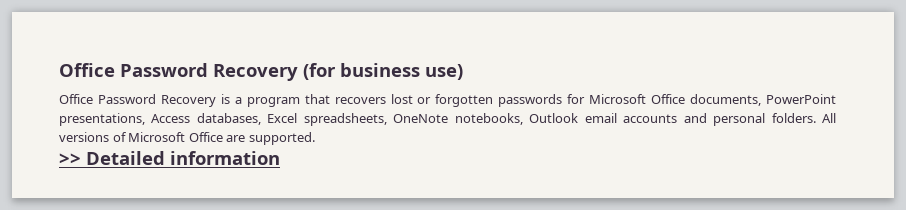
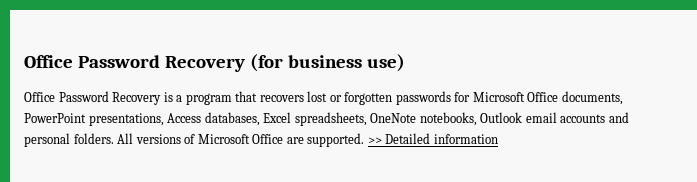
- All versions of Microsoft Office are supported.
- >> Detailed information
+ All versions of Microsoft Office are supported. >> Detailed information

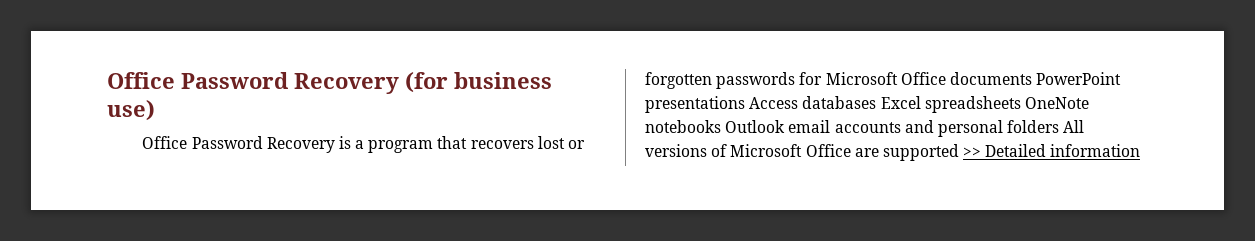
- Office Password Recovery is a program that recovers lost or forgotten passwords for Microsoft Office documents, PowerPoint presentations, Access databases, Excel spreadsheets, OneNote notebooks, Outlook email accounts and personal folders. All versions of Microsoft Office are supported. >> Detailed information
+ Office Password Recovery is a program that recovers lost or forgotten passwords for Microsoft Office documents PowerPoint presentations Access databases Excel spreadsheets OneNote notebooks Outlook email accounts and personal folders All versions of Microsoft Office are supported >> Detailed information

